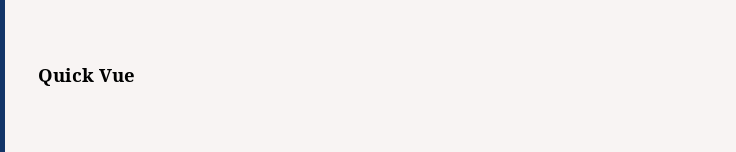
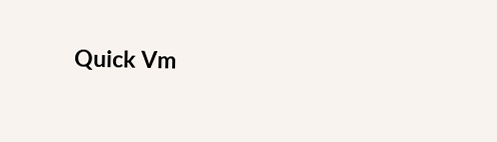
- Quick Vue
+ Quick Vm

